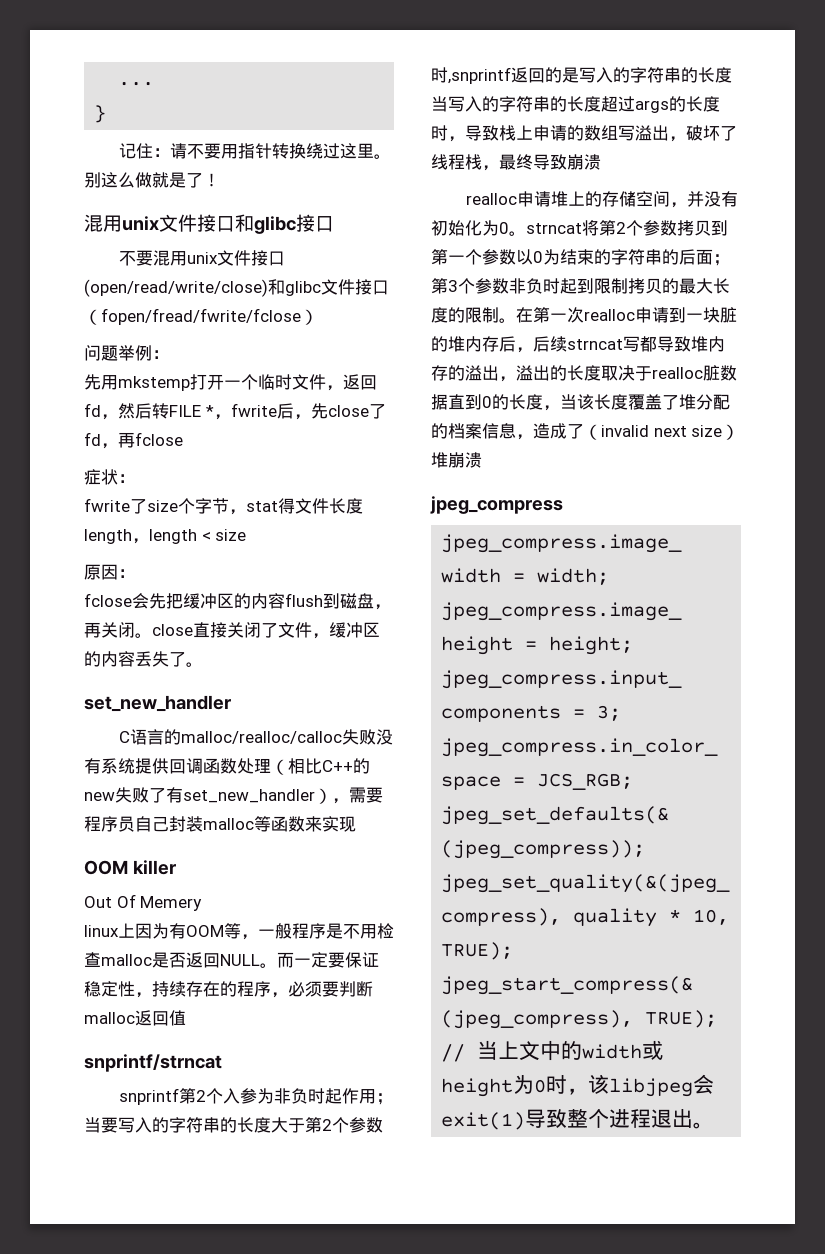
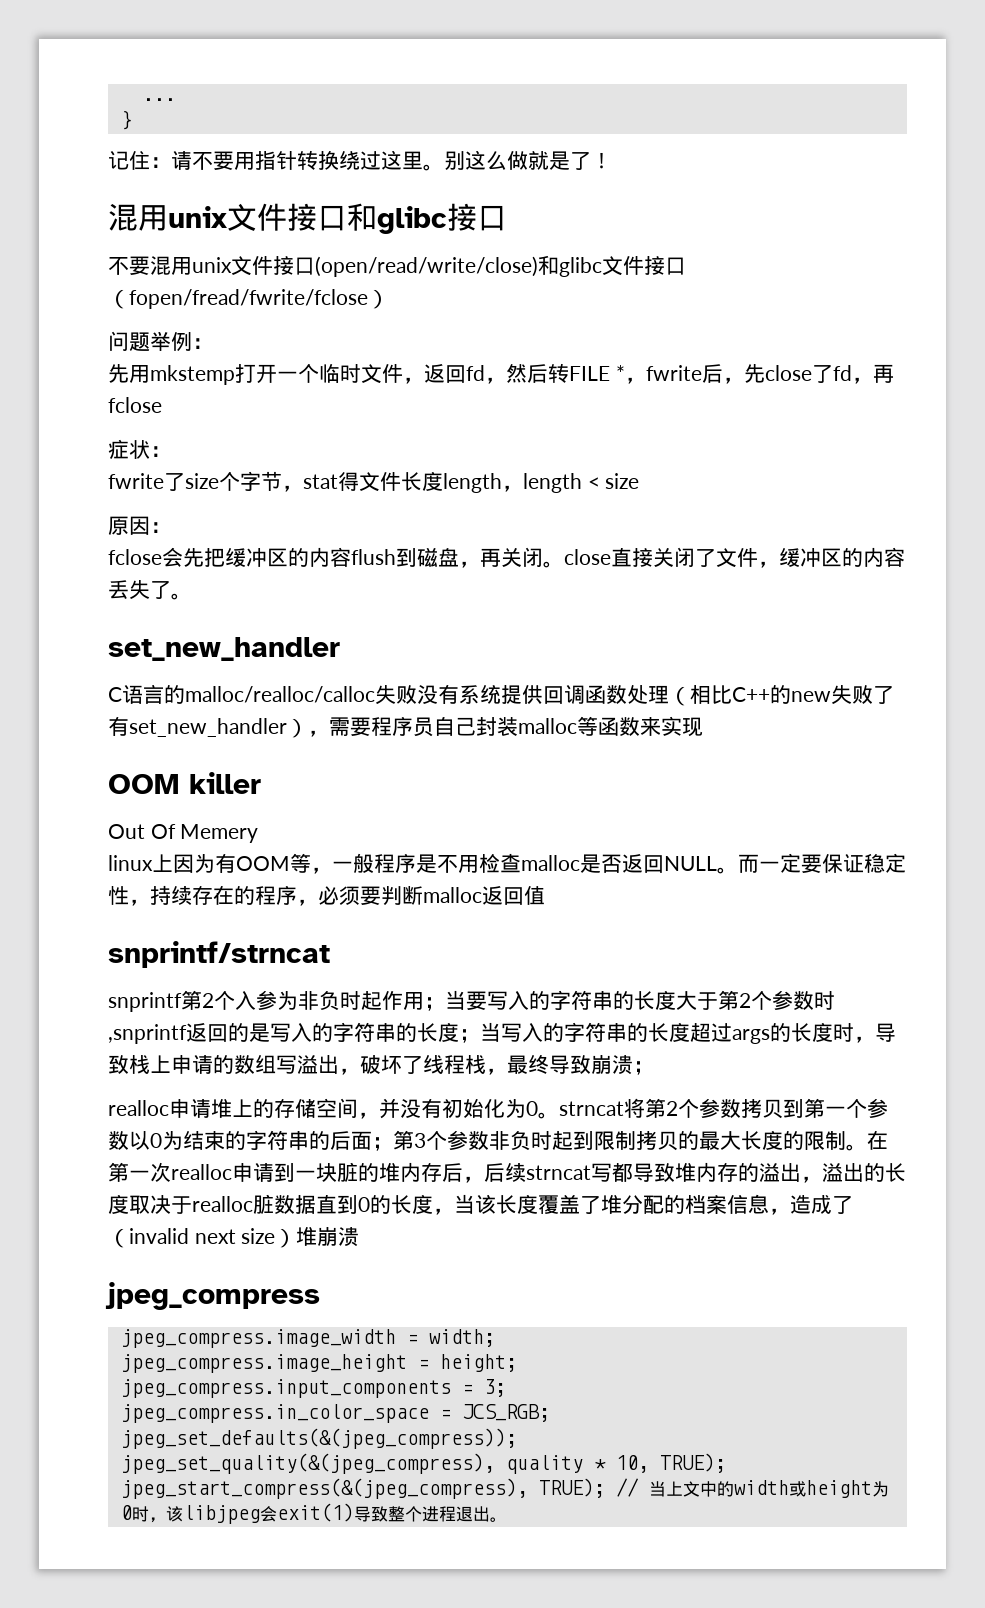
- snprintf第2个入参为非负时起作用；当要写入的字符串的长度大于第2个参数时,snprintf返回的是写入的字符串的长度当写入的字符串的长度超过args的长度时，导致栈上申请的数组写溢出，破坏了线程栈，最终导致崩溃
+ snprintf第2个入参为非负时起作用；当要写入的字符串的长度大于第2个参数时,snprintf返回的是写入的字符串的长度；当写入的字符串的长度超过args的长度时，导致栈上申请的数组写溢出，破坏了线程栈，最终导致崩溃；

